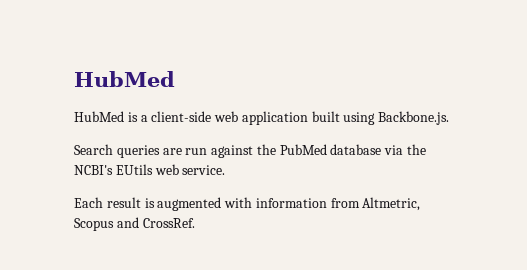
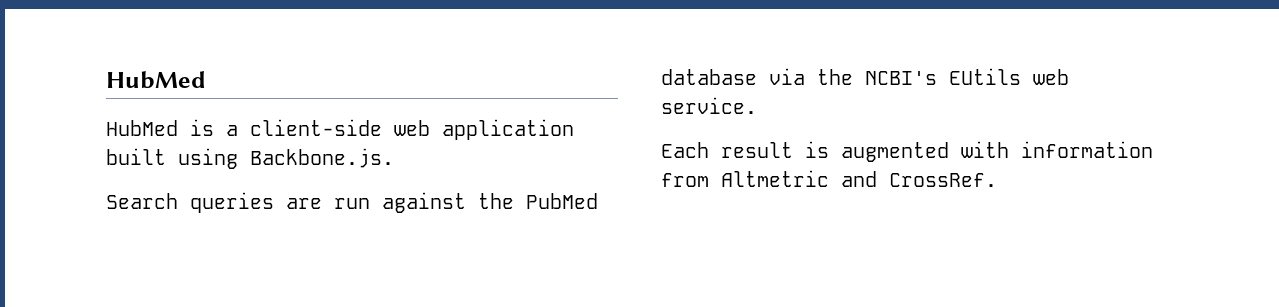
- Each result is augmented with information from Altmetric, Scopus and CrossRef.
+ Each result is augmented with information from Altmetric and CrossRef.

